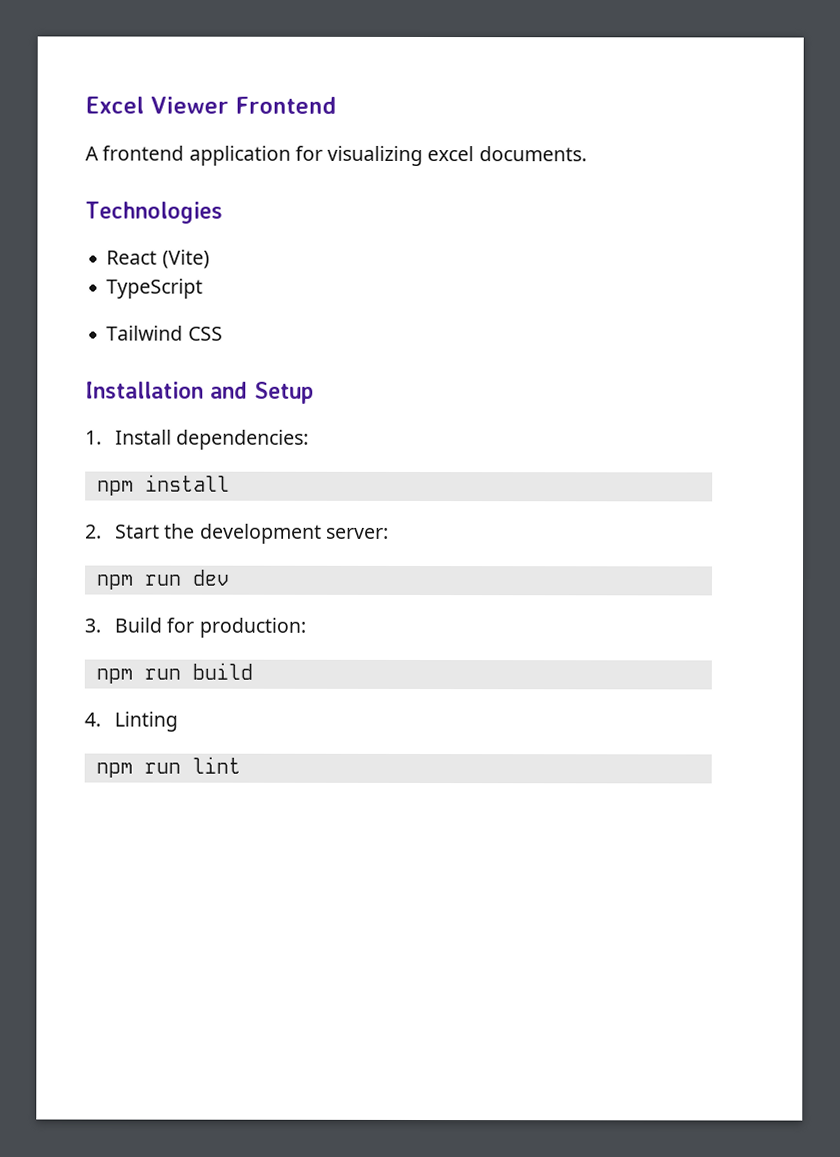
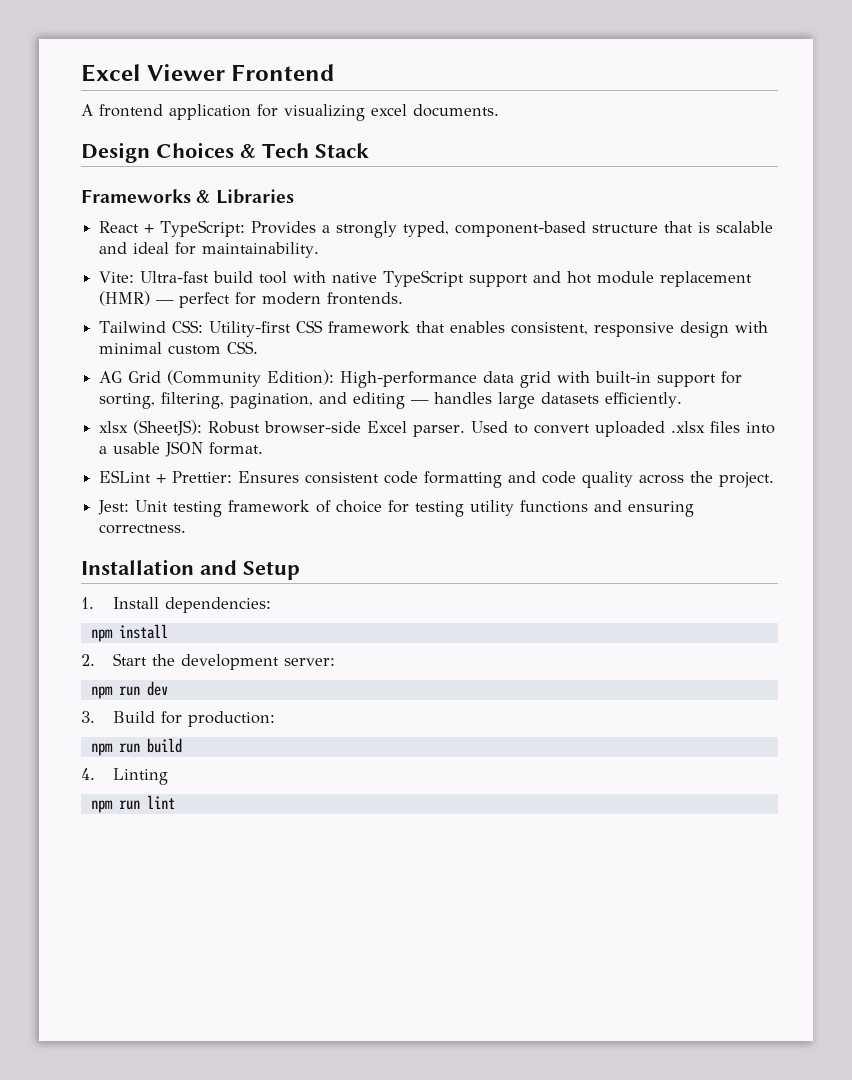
- Technologies
- React (Vite)
- TypeScript
+ Design Choices & Tech Stack
+ Frameworks & Libraries
+ React + TypeScript: Provides a strongly typed, component-based structure that is scalable and ideal for maintainability.
+ Vite: Ultra-fast build tool with native TypeScript support and hot module replacement (HMR) — perfect for modern frontends.
- Tailwind CSS
+ Tailwind CSS: Utility-first CSS framework that enables consistent, responsive design with minimal custom CSS.
+ AG Grid (Community Edition): High-performance data grid with built-in support for sorting, filtering, pagination, and editing — handles large datasets efficiently.
+ xlsx (SheetJS): Robust browser-side Excel parser. Used to convert uploaded .xlsx files into a usable JSON format.
+ ESLint + Prettier: Ensures consistent code formatting and code quality across the project.
+ Jest: Unit testing framework of choice for testing utility functions and ensuring correctness.

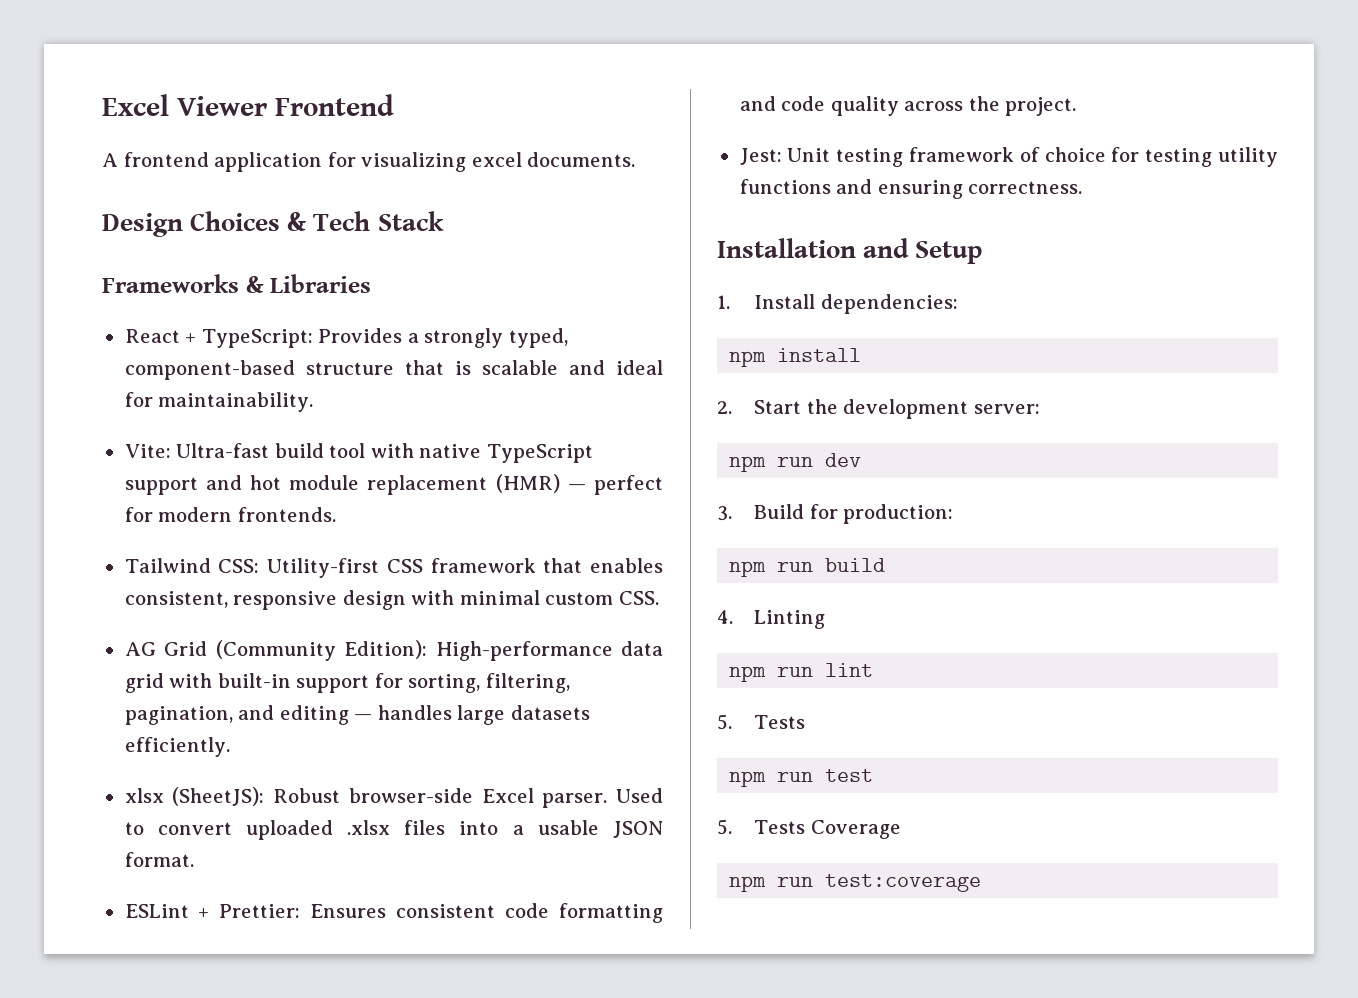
  npm run lint
+ 5. Tests
+ npm run test
+ 5. Tests Coverage
+ npm run test:coverage

